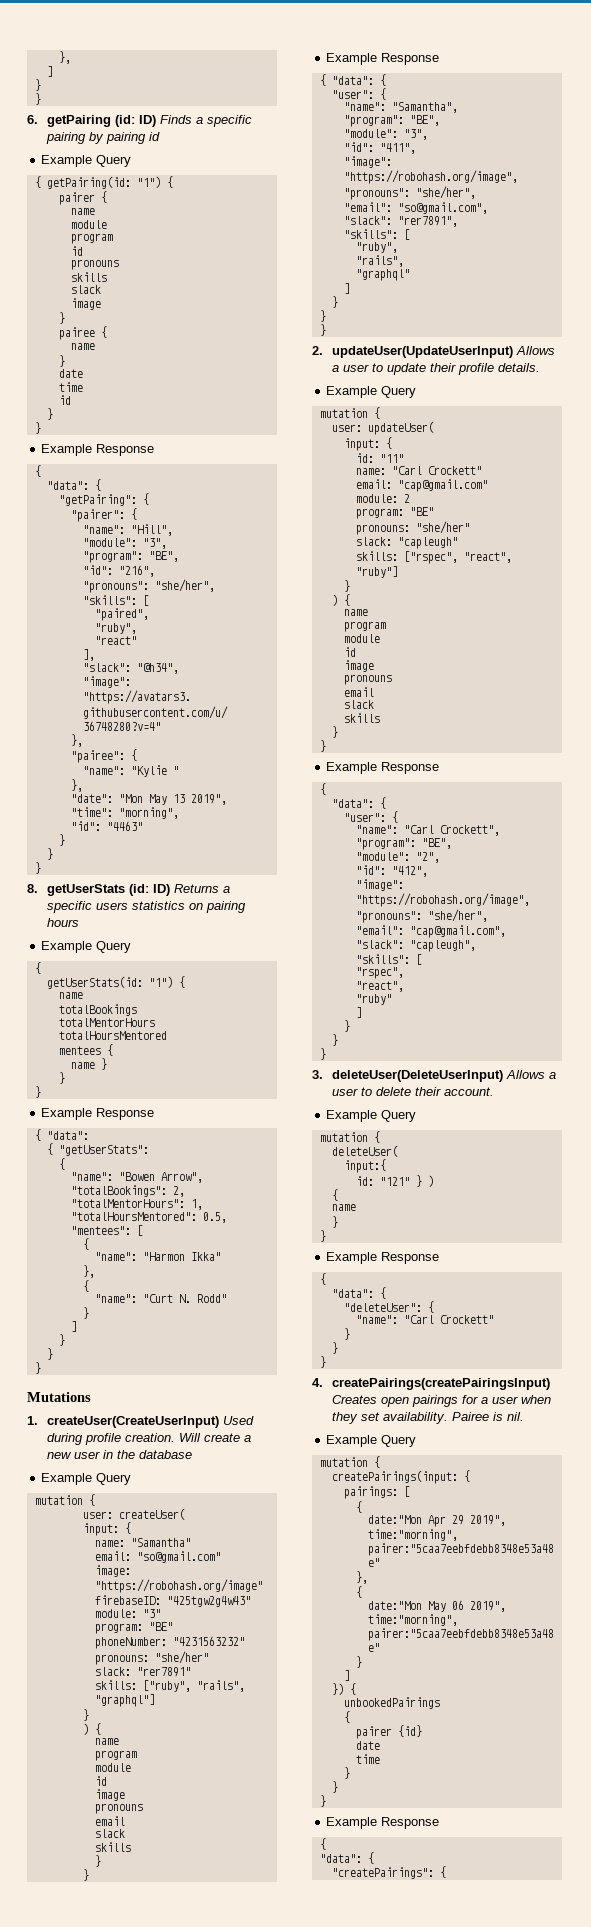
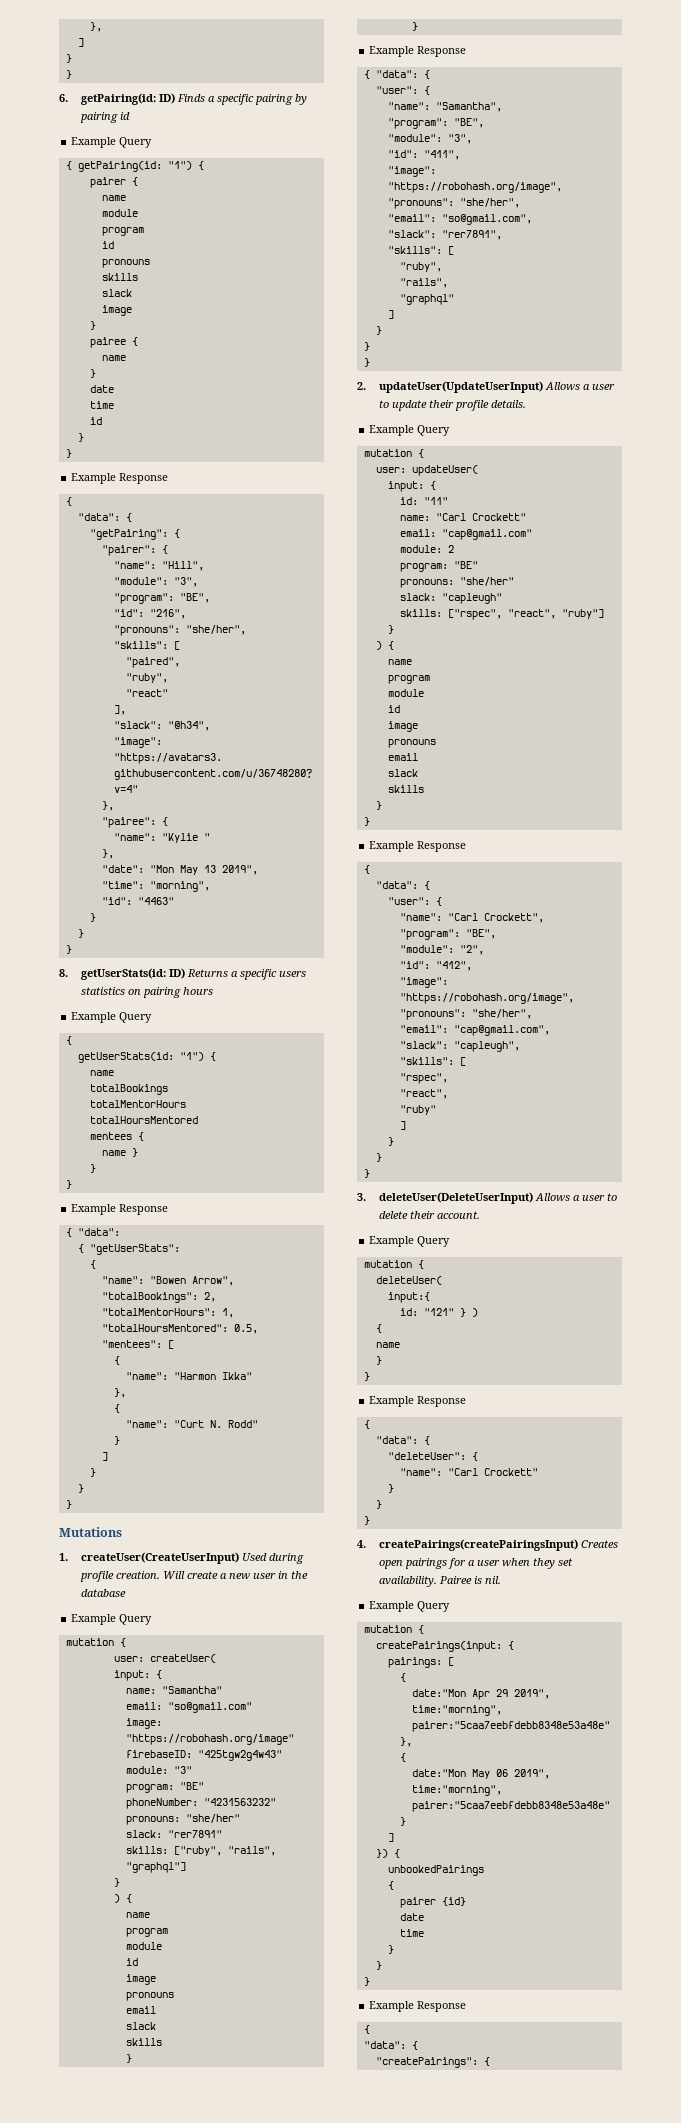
- 6. getPairing (id: ID) Finds a specific pairing by pairing id
+ 6. getPairing(id: ID) Finds a specific pairing by pairing id
- 8. getUserStats (id: ID) Returns a specific users statistics on pairing hours
+ 8. getUserStats(id: ID) Returns a specific users statistics on pairing hours

